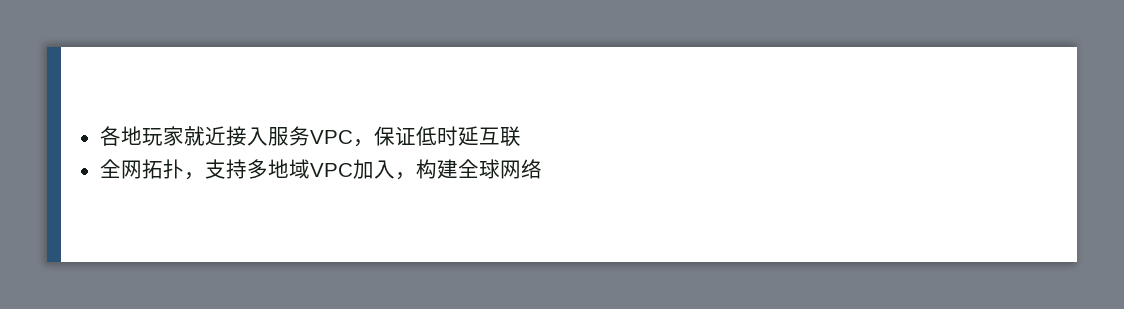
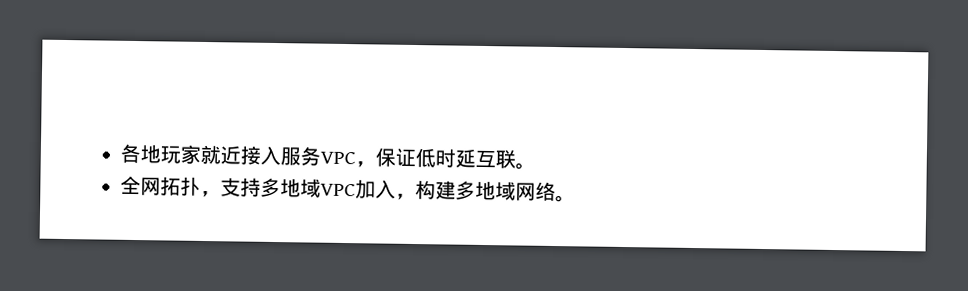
- 各地玩家就近接入服务VPC，保证低时延互联
+ 各地玩家就近接入服务VPC，保证低时延互联。
- 全网拓扑，支持多地域VPC加入，构建全球网络
+ 全网拓扑，支持多地域VPC加入，构建多地域网络。

